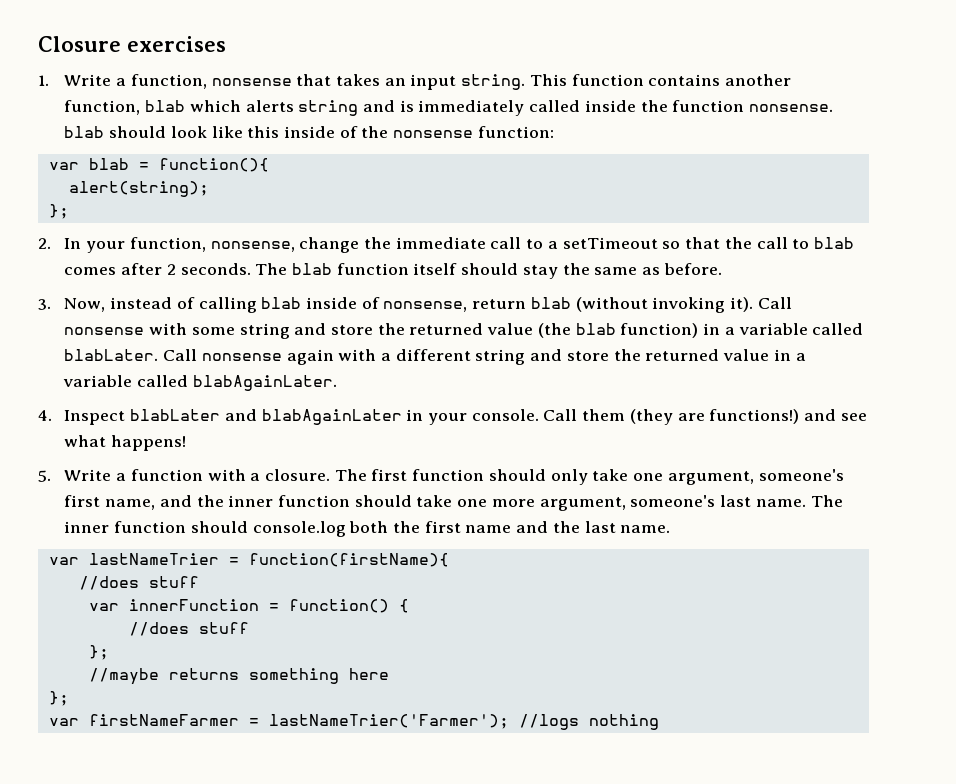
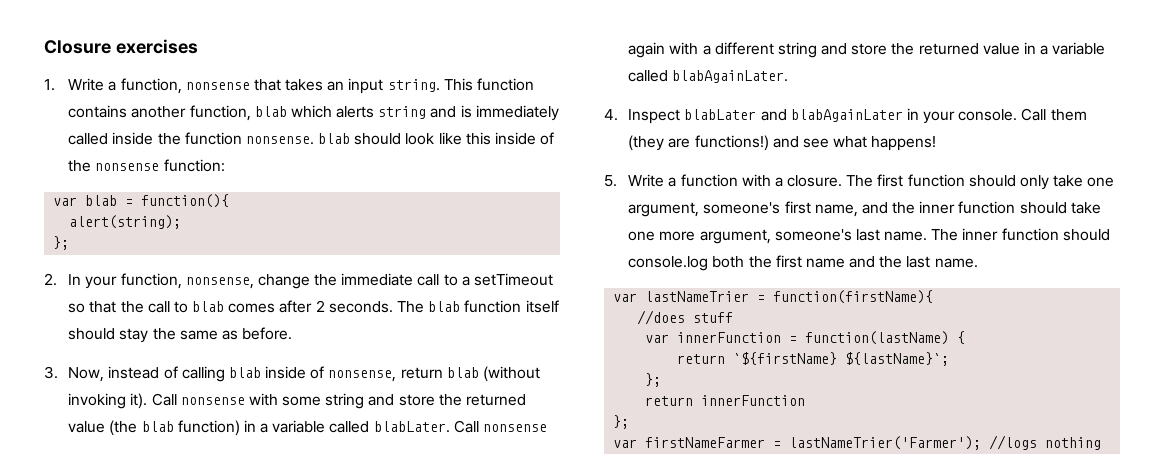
- var innerFunction = function() {
- //does stuff
+ var innerFunction = function(lastName) {
+ return `${firstName} ${lastName}`;
  };
- //maybe returns something here
+ return innerFunction

